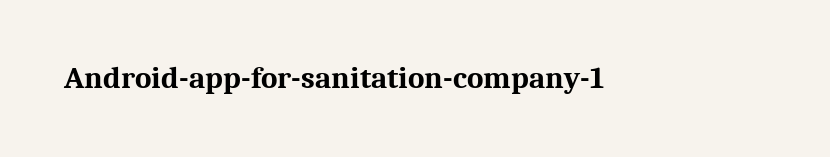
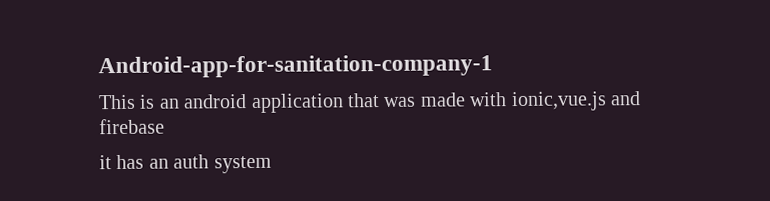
+ This is an android application that was made with ionic,vue.js and firebase
+ it has an auth system

